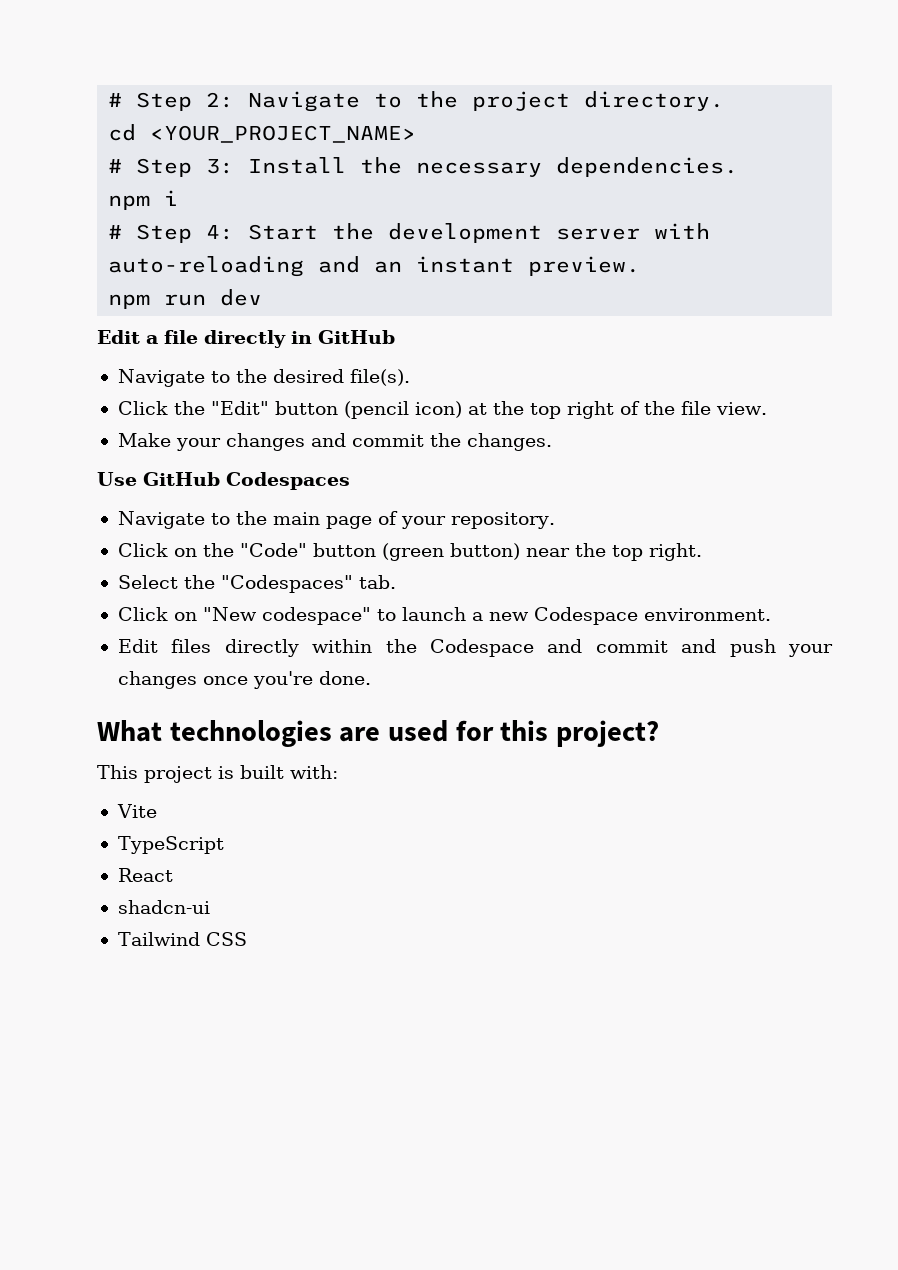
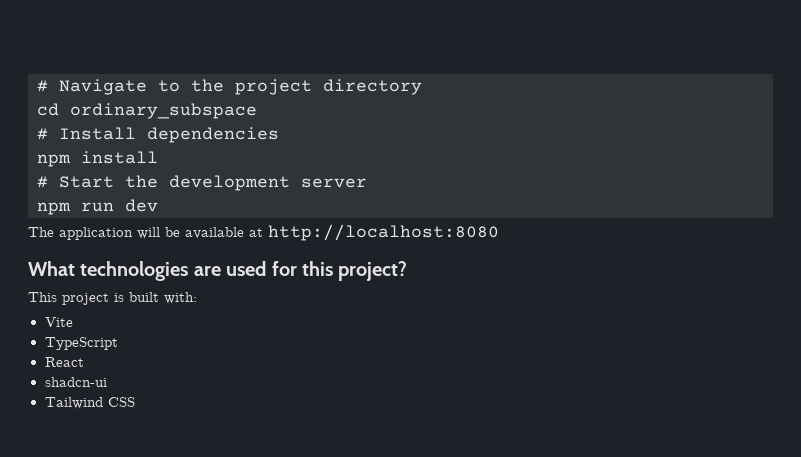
- # Step 2: Navigate to the project directory.
+ # Navigate to the project directory
- cd <YOUR_PROJECT_NAME>
- # Step 3: Install the necessary dependencies.
- npm i
- # Step 4: Start the development server with auto-reloading and an instant preview.
+ cd ordinary_subspace
+ # Install dependencies
+ npm install
+ # Start the development server
  npm run dev
- Edit a file directly in GitHub
- Navigate to the desired file(s).
- Click the "Edit" button (pencil icon) at the top right of the file view.
- Make your changes and commit the changes.
- Use GitHub Codespaces
- Navigate to the main page of your repository.
- Click on the "Code" button (green button) near the top right.
- Select the "Codespaces" tab.
- Click on "New codespace" to launch a new Codespace environment.
- Edit files directly within the Codespace and commit and push your changes once you're done.
+ The application will be available at http://localhost:8080

